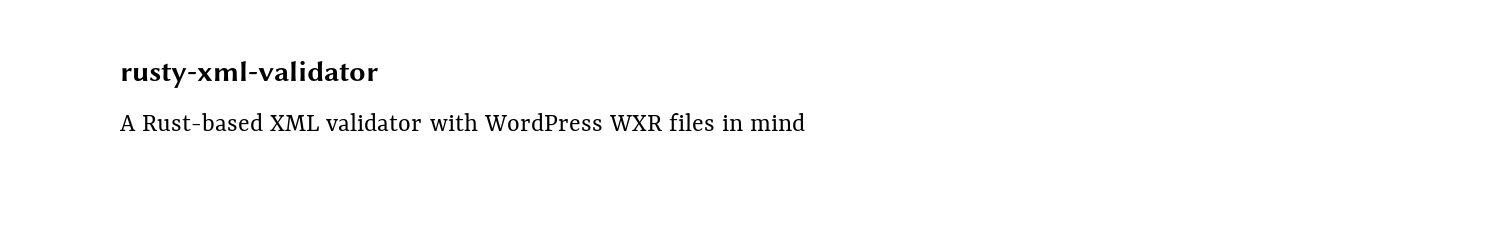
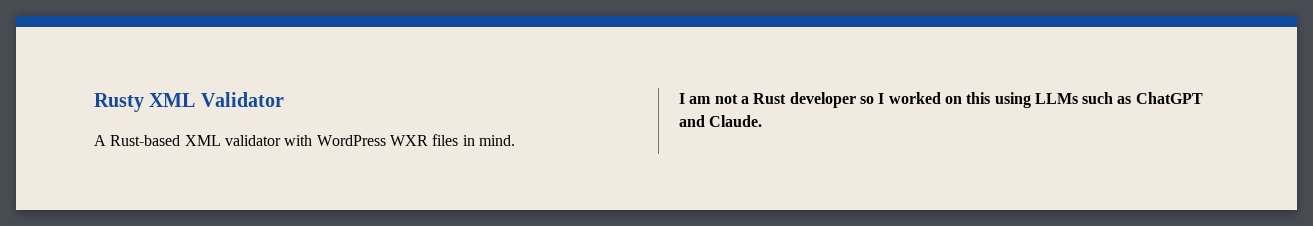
- rusty-xml-validator
+ Rusty XML Validator
- A Rust-based XML validator with WordPress WXR files in mind
+ A Rust-based XML validator with WordPress WXR files in mind.
+ I am not a Rust developer so I worked on this using LLMs such as ChatGPT and Claude.

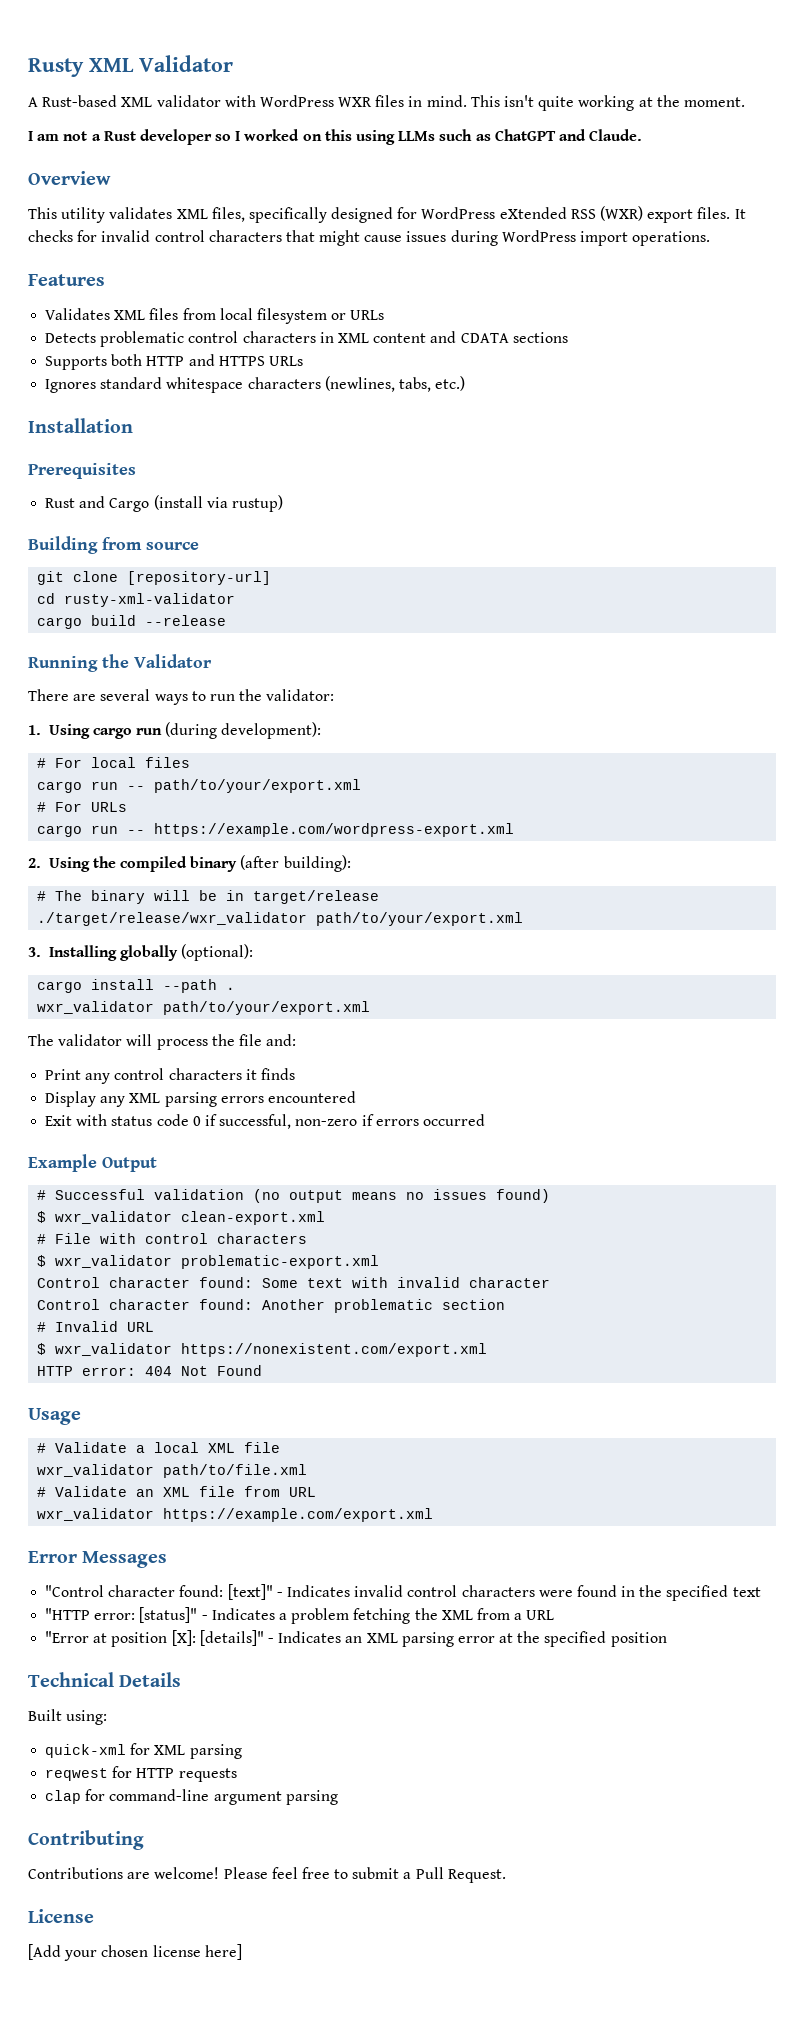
+ This isn't quite working at the moment.
+ Overview
+ This utility validates XML files, specifically designed for WordPress eXtended RSS (WXR) export files. It checks for invalid control characters that might cause issues during WordPress import operations.
+ Features
+ Validates XML files from local filesystem or URLs
+ Detects problematic control characters in XML content and CDATA sections
+ Supports both HTTP and HTTPS URLs
+ Ignores standard whitespace characters (newlines, tabs, etc.)
+ Installation
+ Prerequisites
+ Rust and Cargo (install via rustup)
+ Building from source
+ git clone [repository-url]
+ cd rusty-xml-validator
+ cargo build --release
+ Running the Validator
+ There are several ways to run the validator:
+ 1. Using cargo run (during development):
+ # For local files
+ cargo run -- path/to/your/export.xml
+ # For URLs
+ cargo run -- https://example.com/wordpress-export.xml
+ 2. Using the compiled binary (after building):
+ # The binary will be in target/release
+ ./target/release/wxr_validator path/to/your/export.xml
+ 3. Installing globally (optional):
+ cargo install --path .
+ wxr_validator path/to/your/export.xml
+ The validator will process the file and:
+ Print any control characters it finds
+ Display any XML parsing errors encountered
+ Exit with status code 0 if successful, non-zero if errors occurred
+ Example Output
+ # Successful validation (no output means no issues found)
+ $ wxr_validator clean-export.xml
+ # File with control characters
+ $ wxr_validator problematic-export.xml
+ Control character found: Some text with invalid character
+ Control character found: Another problematic section
+ # Invalid URL
+ $ wxr_validator https://nonexistent.com/export.xml
+ HTTP error: 404 Not Found
+ Usage
+ # Validate a local XML file
+ wxr_validator path/to/file.xml
+ # Validate an XML file from URL
+ wxr_validator https://example.com/export.xml
+ Error Messages
+ "Control character found: [text]" - Indicates invalid control characters were found in the specified text
+ "HTTP error: [status]" - Indicates a problem fetching the XML from a URL
+ "Error at position [X]: [details]" - Indicates an XML parsing error at the specified position
+ Technical Details
+ Built using:
+ quick-xml for XML parsing
+ reqwest for HTTP requests
+ clap for command-line argument parsing
+ Contributing
+ Contributions are welcome! Please feel free to submit a Pull Request.
+ License
+ [Add your chosen license here]

